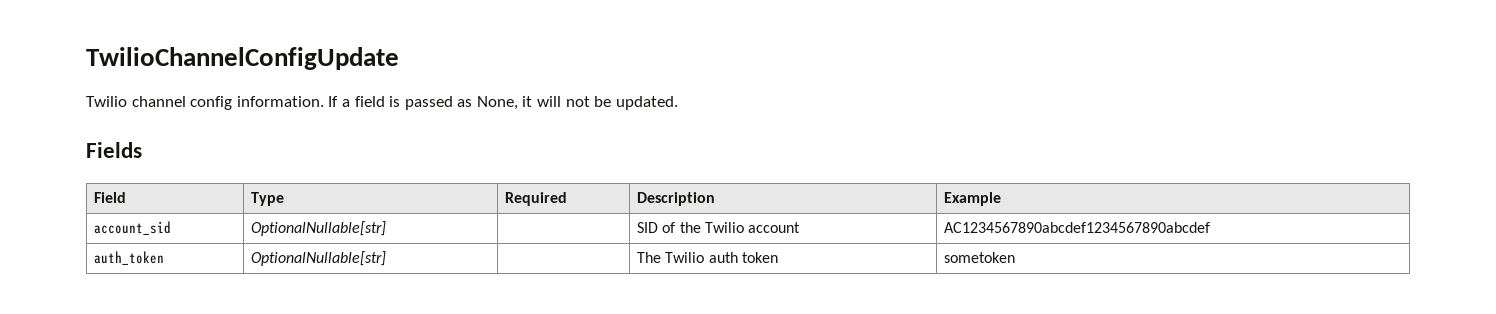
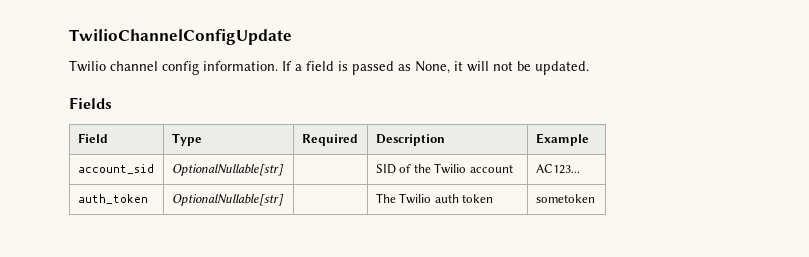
- account_sid | OptionalNullable[str] | | SID of the Twilio account | AC1234567890abcdef1234567890abcdef
+ account_sid | OptionalNullable[str] | | SID of the Twilio account | AC123...

